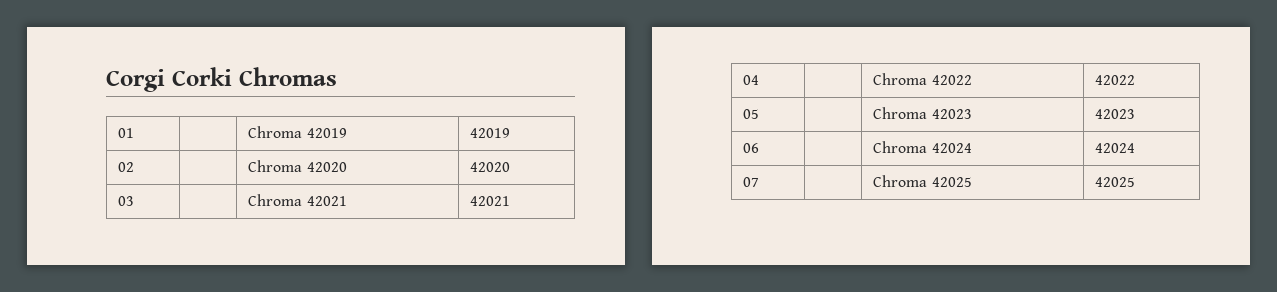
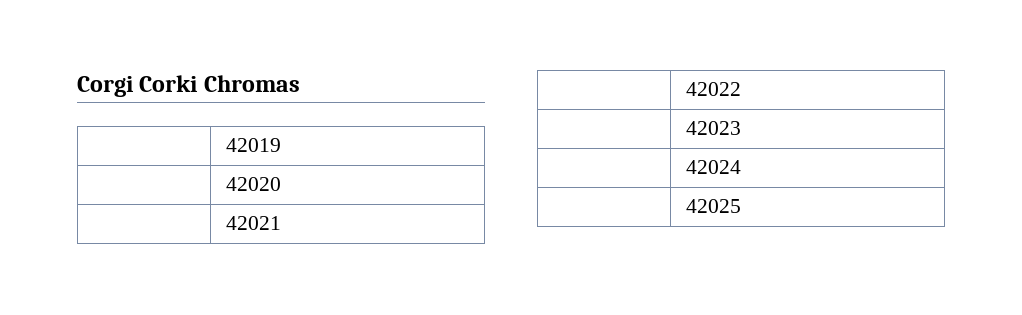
- 01 | | Chroma 42019 | 42019
- 02 | | Chroma 42020 | 42020
- 03 | | Chroma 42021 | 42021
- 04 | | Chroma 42022 | 42022
- 05 | | Chroma 42023 | 42023
- 06 | | Chroma 42024 | 42024
- 07 | | Chroma 42025 | 42025
+ | 42019
+ | 42020
+ | 42021
+ | 42022
+ | 42023
+ | 42024
+ | 42025

